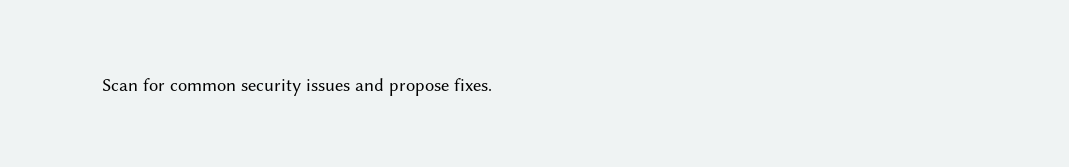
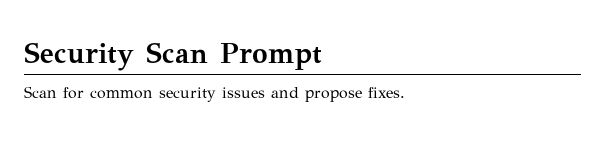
+ Security Scan Prompt

